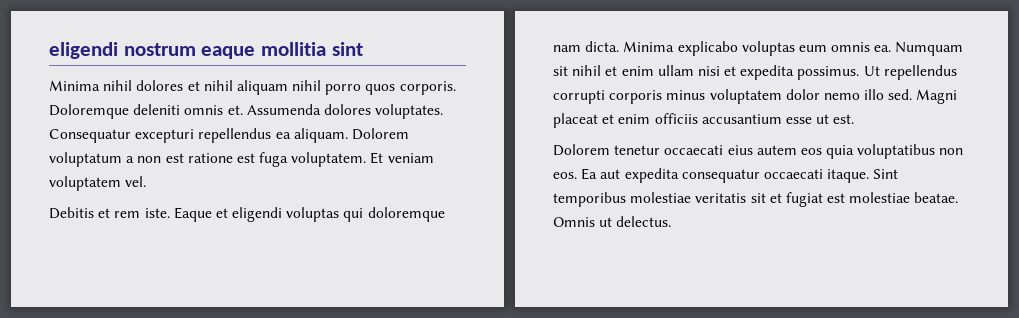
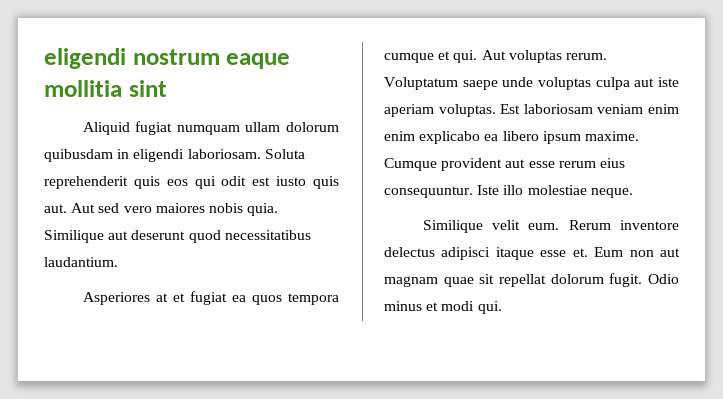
- Minima nihil dolores et nihil aliquam nihil porro quos corporis. Doloremque deleniti omnis et. Assumenda dolores voluptates. Consequatur excepturi repellendus ea aliquam. Dolorem voluptatum a non est ratione est fuga voluptatem. Et veniam voluptatem vel.
- Debitis et rem iste. Eaque et eligendi voluptas qui doloremque nam dicta. Minima explicabo voluptas eum omnis ea. Numquam sit nihil et enim ullam nisi et expedita possimus. Ut repellendus corrupti corporis minus voluptatem dolor nemo illo sed. Magni placeat et enim officiis accusantium esse ut est.
- Dolorem tenetur occaecati eius autem eos quia voluptatibus non eos. Ea aut expedita consequatur occaecati itaque. Sint temporibus molestiae veritatis sit et fugiat est molestiae beatae. Omnis ut delectus.
+ Aliquid fugiat numquam ullam dolorum quibusdam in eligendi laboriosam. Soluta reprehenderit quis eos qui odit est iusto quis aut. Aut sed vero maiores nobis quia. Similique aut deserunt quod necessitatibus laudantium.
+ Asperiores at et fugiat ea quos tempora cumque et qui. Aut voluptas rerum. Voluptatum saepe unde voluptas culpa aut iste aperiam voluptas. Est laboriosam veniam enim enim explicabo ea libero ipsum maxime. Cumque provident aut esse rerum eius consequuntur. Iste illo molestiae neque.
+ Similique velit eum. Rerum inventore delectus adipisci itaque esse et. Eum non aut magnam quae sit repellat dolorum fugit. Odio minus et modi qui.

